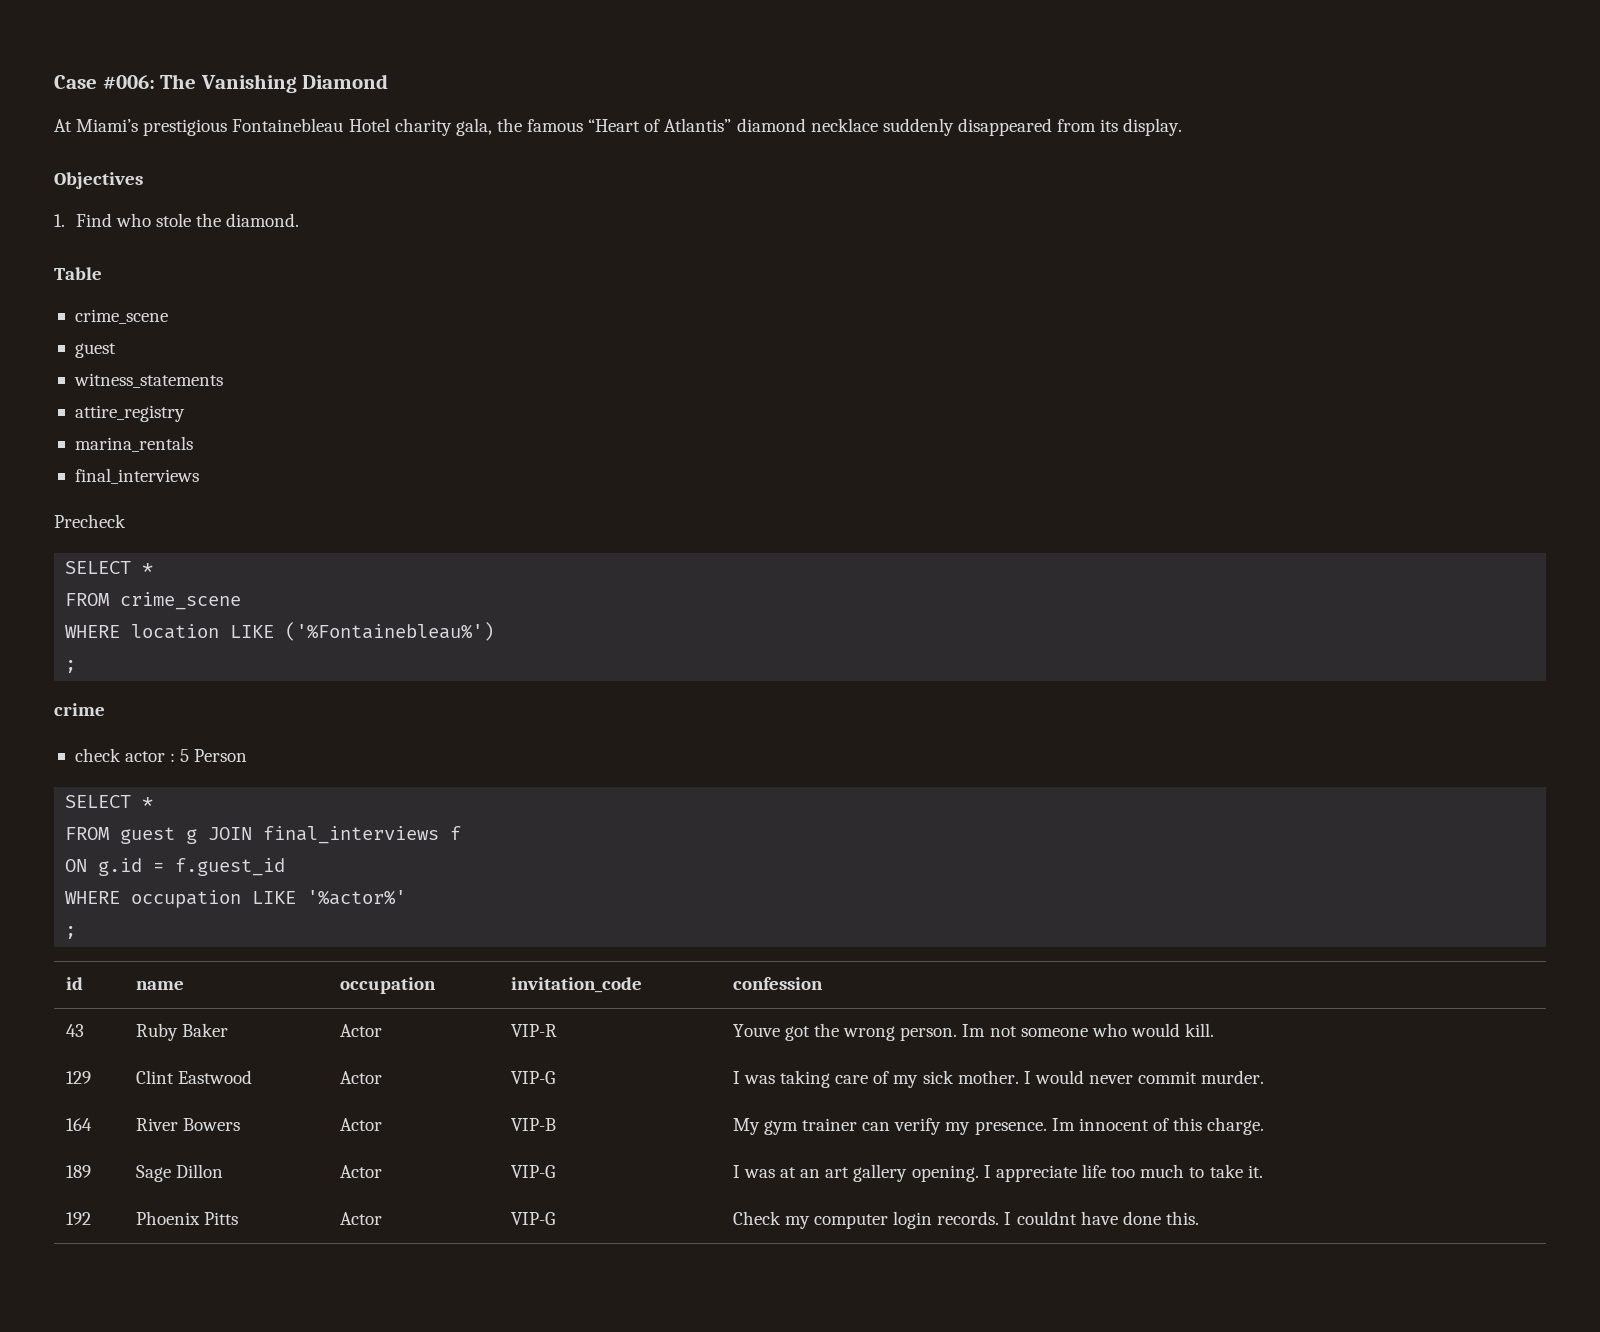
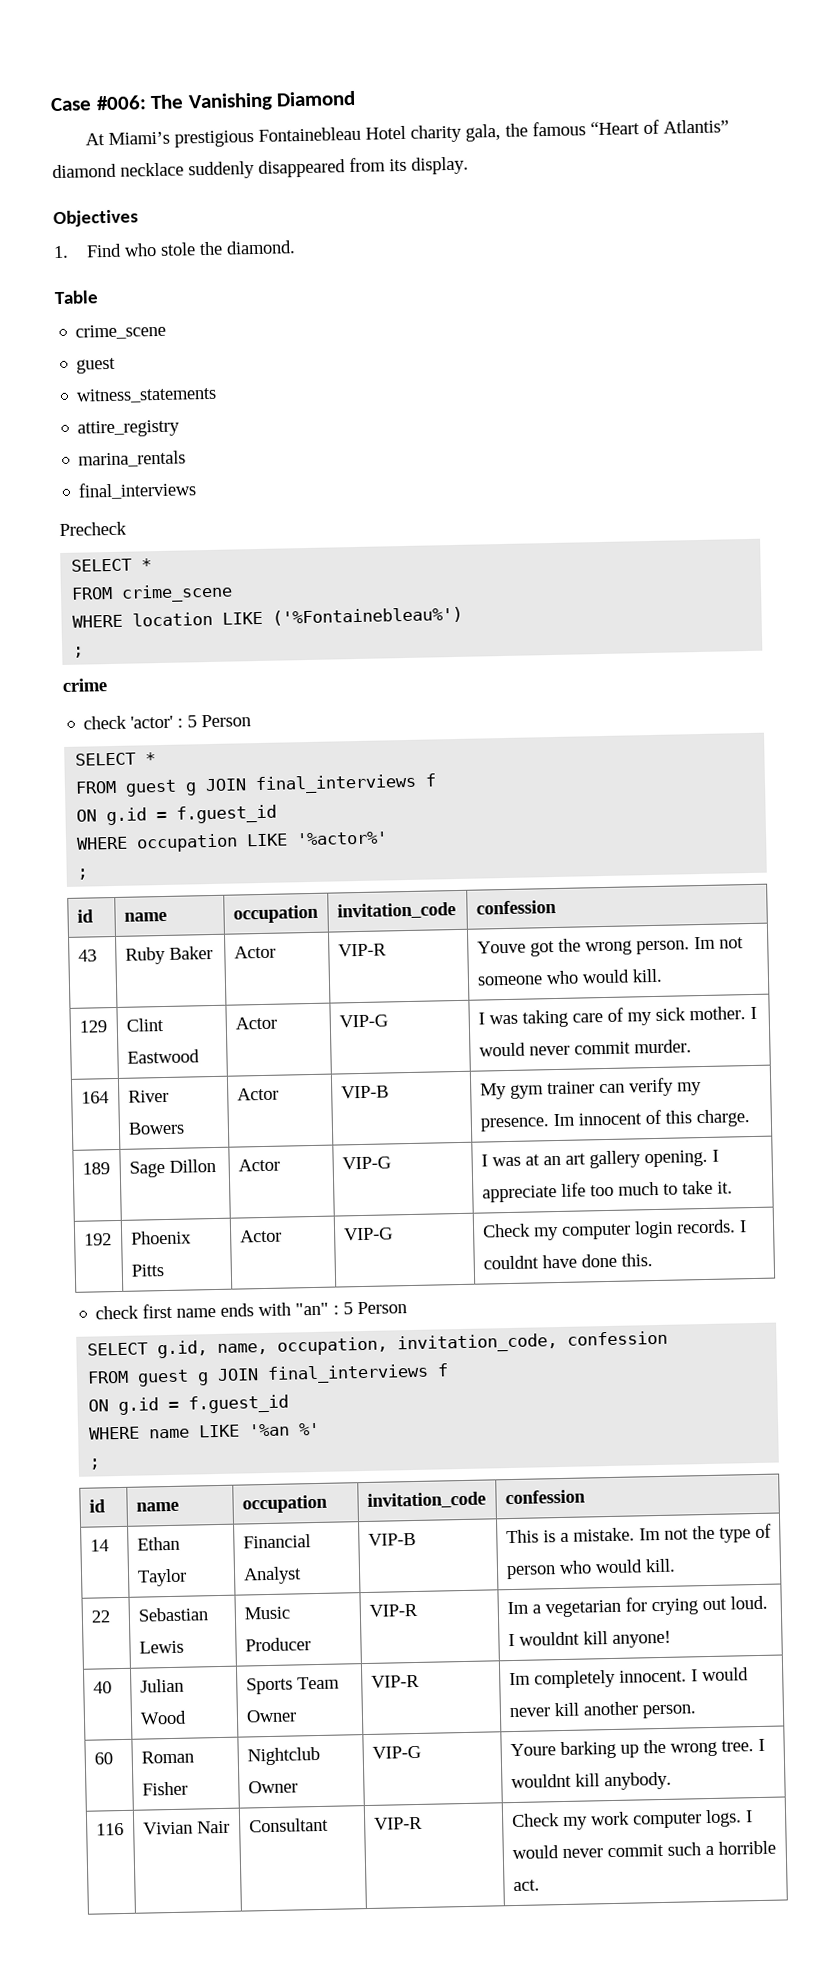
- check actor : 5 Person
+ check 'actor' : 5 Person
+ check first name ends with "an" : 5 Person
+ SELECT g.id, name, occupation, invitation_code, confession
+ FROM guest g JOIN final_interviews f
+ ON g.id = f.guest_id
+ WHERE name LIKE '%an %'
+ ;
+ id | name | occupation | invitation_code | confession
+ 14 | Ethan Taylor | Financial Analyst | VIP-B | This is a mistake. Im not the type of person who would kill.
+ 22 | Sebastian Lewis | Music Producer | VIP-R | Im a vegetarian for crying out loud. I wouldnt kill anyone!
+ 40 | Julian Wood | Sports Team Owner | VIP-R | Im completely innocent. I would never kill another person.
+ 60 | Roman Fisher | Nightclub Owner | VIP-G | Youre barking up the wrong tree. I wouldnt kill anybody.
+ 116 | Vivian Nair | Consultant | VIP-R | Check my work computer logs. I would never commit such a horrible act.

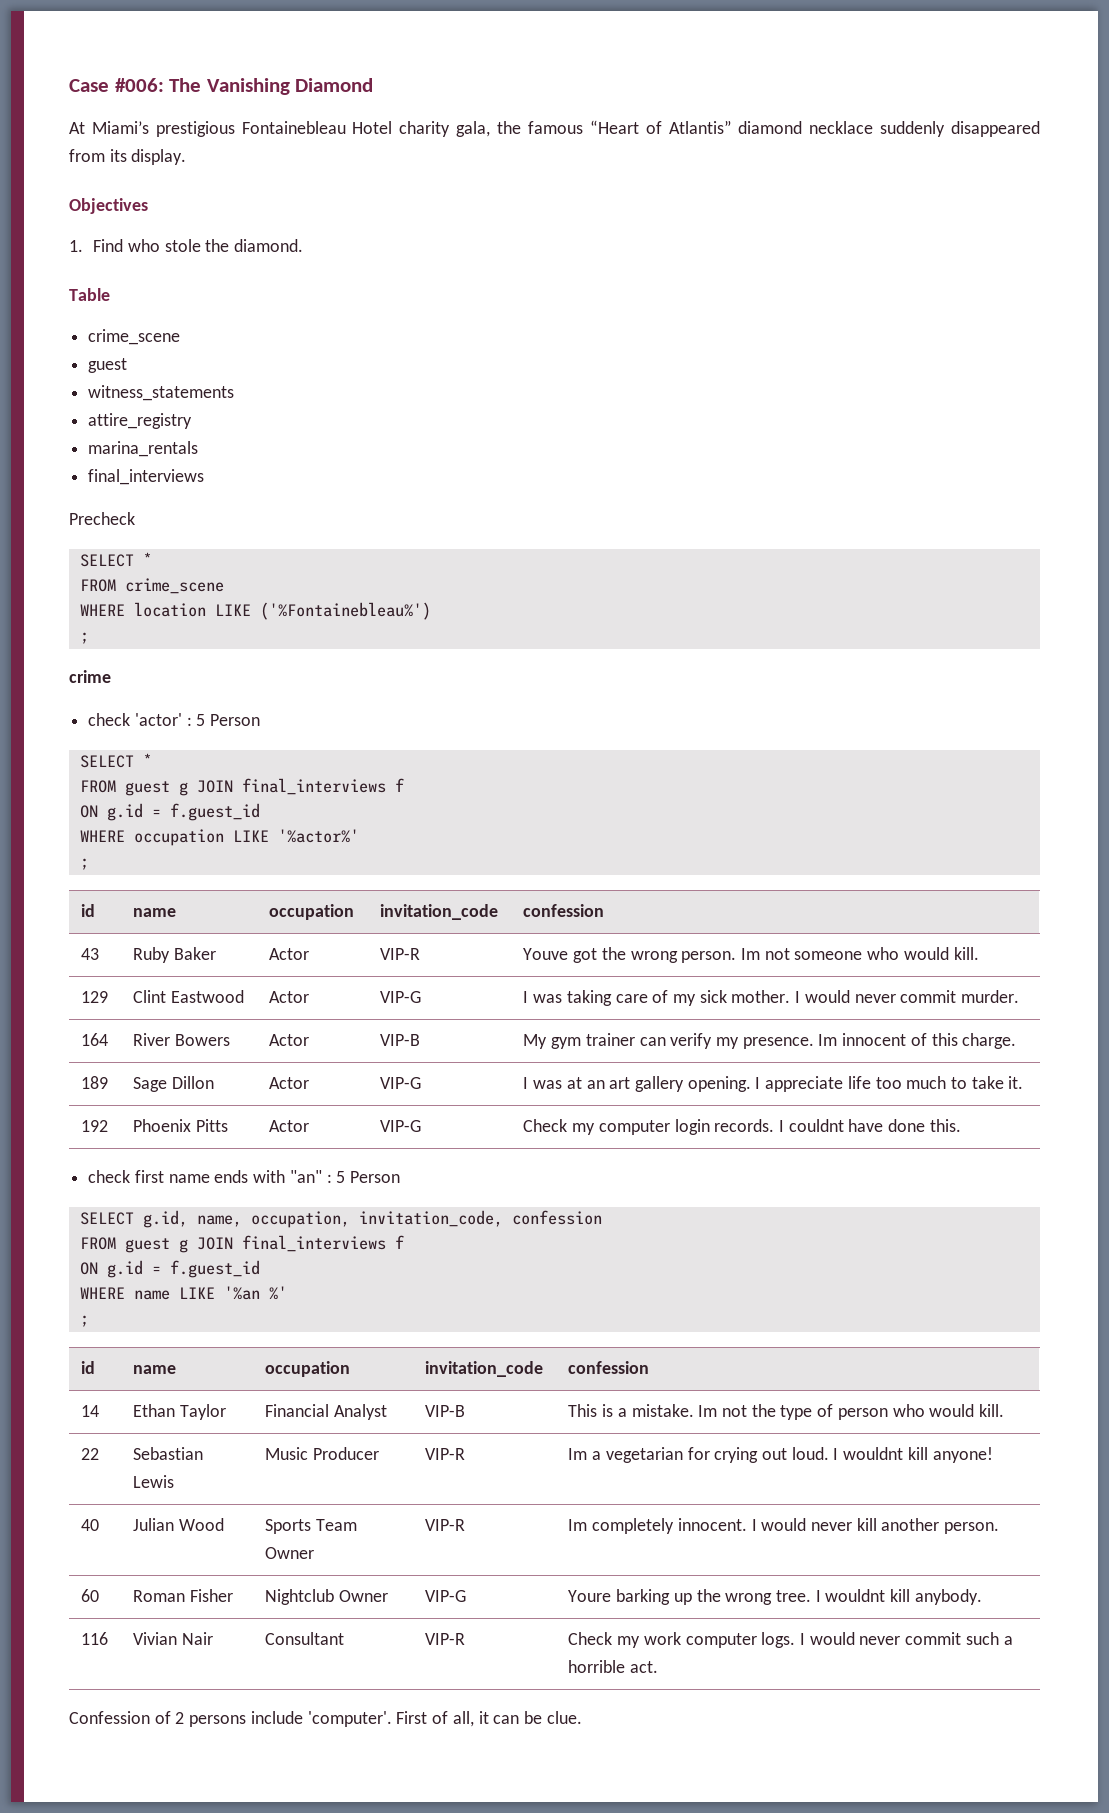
+ Confession of 2 persons include 'computer'. First of all, it can be clue.

